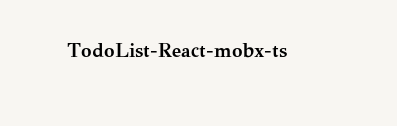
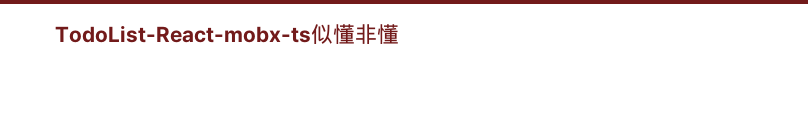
- TodoList-React-mobx-ts
+ TodoList-React-mobx-ts似懂非懂

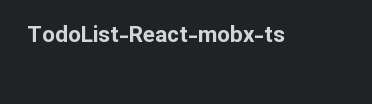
- TodoList-React-mobx-ts似懂非懂
+ TodoList-React-mobx-ts

